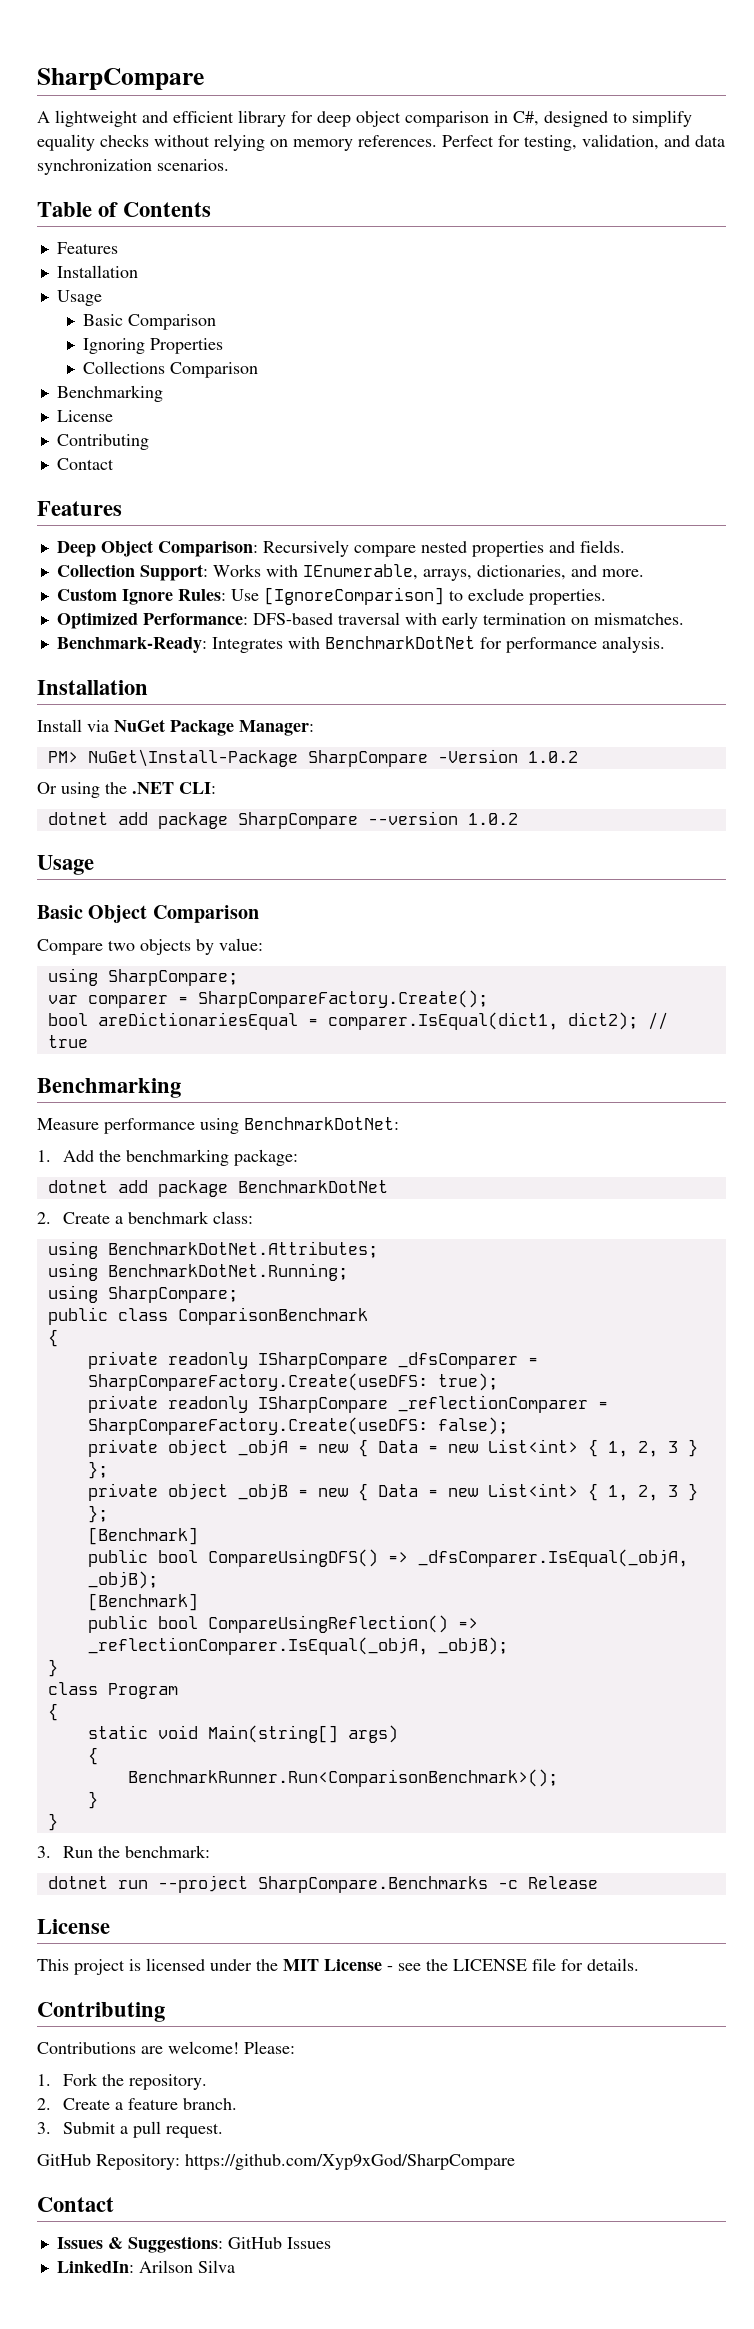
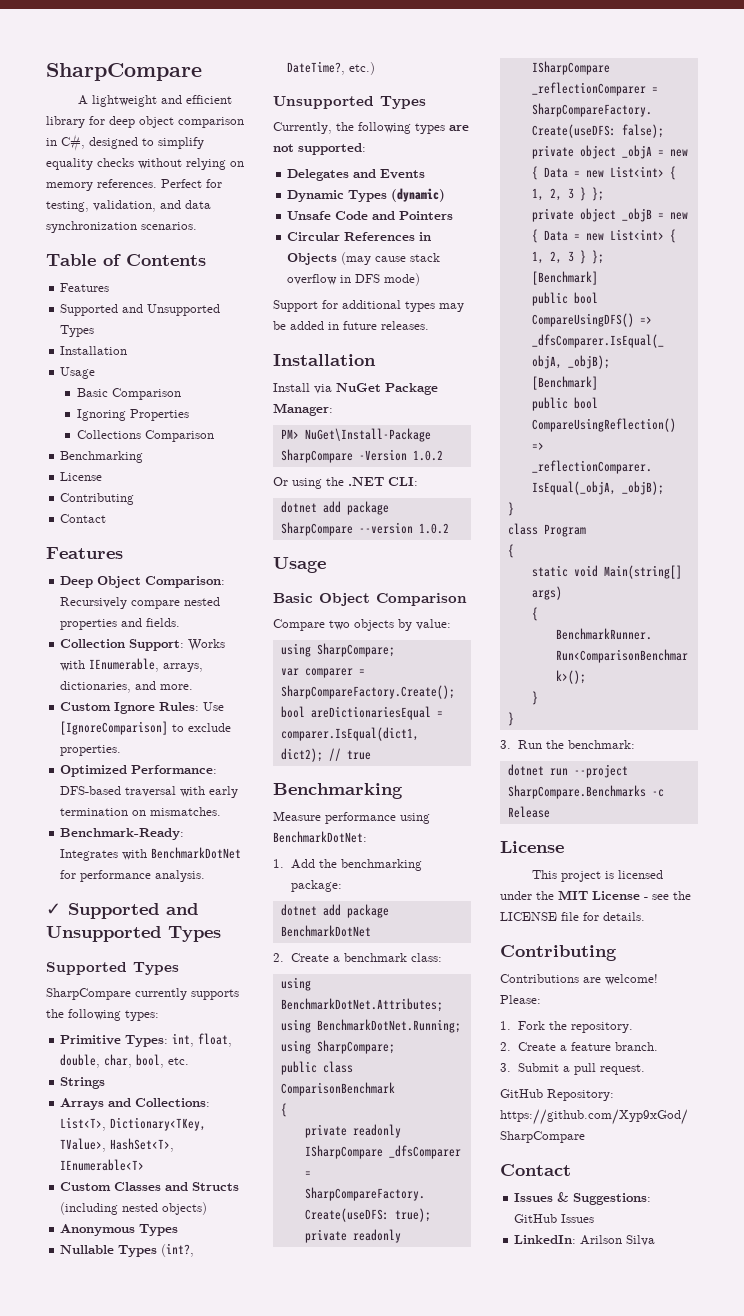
  Table of Contents
  Features
+ Supported and Unsupported Types
+ ✓ Supported and Unsupported Types
+ Supported Types
+ SharpCompare currently supports the following types:
+ Primitive Types: int, float, double, char, bool, etc.
+ Strings
+ Arrays and Collections: List<T>, Dictionary<TKey, TValue>, HashSet<T>, IEnumerable<T>
+ Custom Classes and Structs (including nested objects)
+ Anonymous Types
+ Nullable Types (int?, DateTime?, etc.)
+ Unsupported Types
+ Currently, the following types are not supported:
+ Delegates and Events
+ Dynamic Types (dynamic)
+ Unsafe Code and Pointers
+ Circular References in Objects (may cause stack overflow in DFS mode)
+ Support for additional types may be added in future releases.

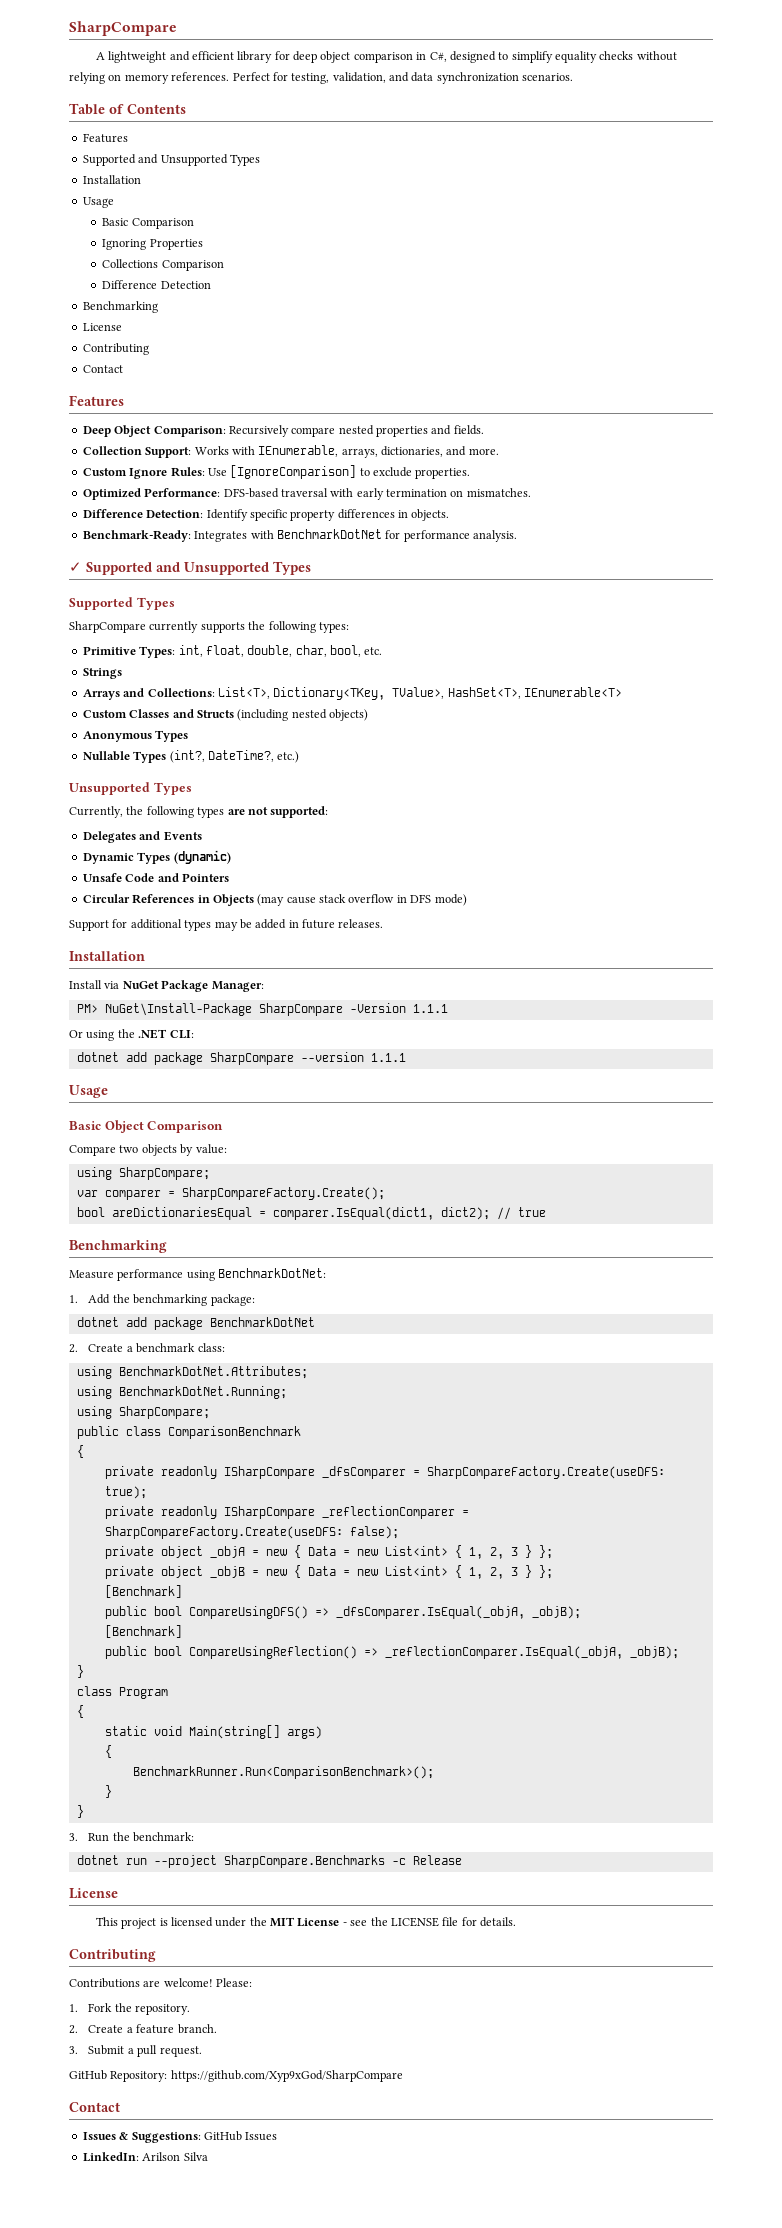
+ Difference Detection
+ Difference Detection: Identify specific property differences in objects.
- PM> NuGet\Install-Package SharpCompare -Version 1.0.2
+ PM> NuGet\Install-Package SharpCompare -Version 1.1.1
- dotnet add package SharpCompare --version 1.0.2
+ dotnet add package SharpCompare --version 1.1.1

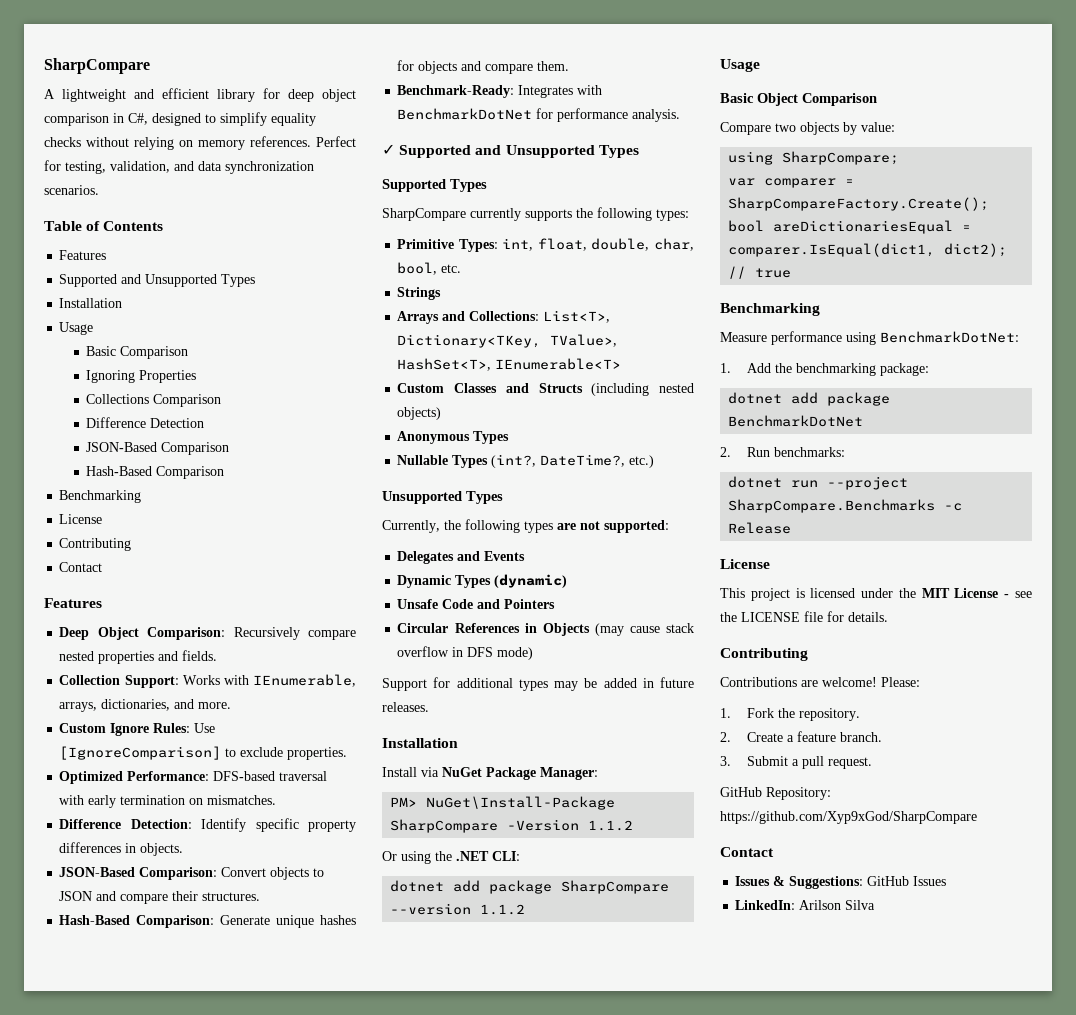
+ JSON-Based Comparison
+ Hash-Based Comparison
+ JSON-Based Comparison: Convert objects to JSON and compare their structures.
+ Hash-Based Comparison: Generate unique hashes for objects and compare them.
- PM> NuGet\Install-Package SharpCompare -Version 1.1.1
+ PM> NuGet\Install-Package SharpCompare -Version 1.1.2
- dotnet add package SharpCompare --version 1.1.1
+ dotnet add package SharpCompare --version 1.1.2
- 2. Create a benchmark class:
- using BenchmarkDotNet.Attributes;
- using BenchmarkDotNet.Running;
- using SharpCompare;
- public class ComparisonBenchmark
- {
- private readonly ISharpCompare _dfsComparer = SharpCompareFactory.Create(useDFS: true);
- private readonly ISharpCompare _reflectionComparer = SharpCompareFactory.Create(useDFS: false);
- private object _objA = new { Data = new List<int> { 1, 2, 3 } };
- private object _objB = new { Data = new List<int> { 1, 2, 3 } };
- [Benchmark]
- public bool CompareUsingDFS() => _dfsComparer.IsEqual(_objA, _objB);
- [Benchmark]
- public bool CompareUsingReflection() => _reflectionComparer.IsEqual(_objA, _objB);
- }
- class Program
- {
- static void Main(string[] args)
- {
- BenchmarkRunner.Run<ComparisonBenchmark>();
- }
- }
- 3. Run the benchmark:
+ 2. Run benchmarks:

